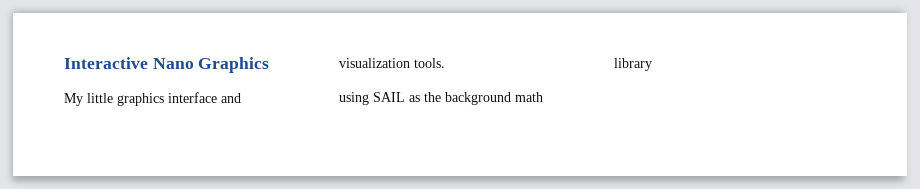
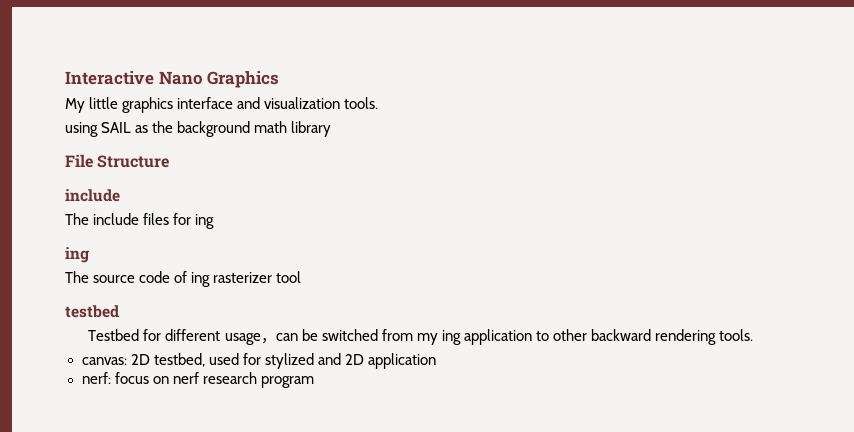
+ File Structure
+ include
+ The include files for ing
+ ing
+ The source code of ing rasterizer tool
+ testbed
+ Testbed for different usage，can be switched from my ing application to other backward rendering tools.
+ canvas: 2D testbed, used for stylized and 2D application
+ nerf: focus on nerf research program

